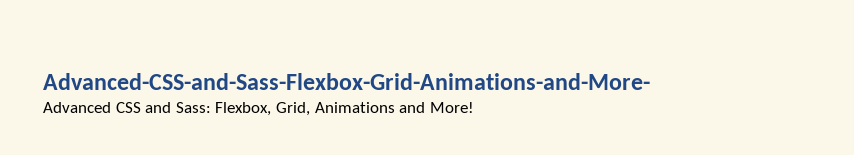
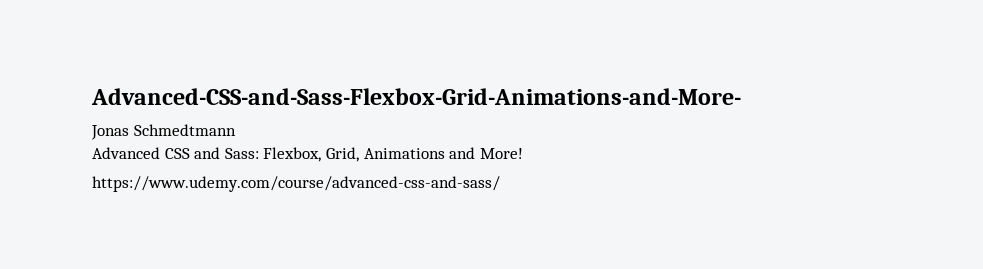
+ Jonas Schmedtmann
+ https://www.udemy.com/course/advanced-css-and-sass/

